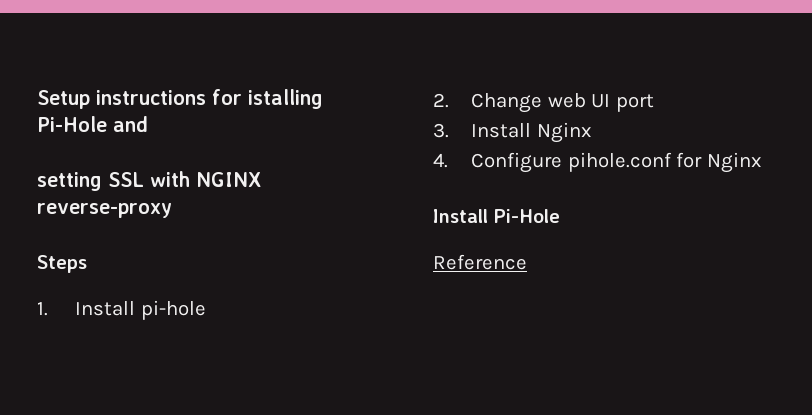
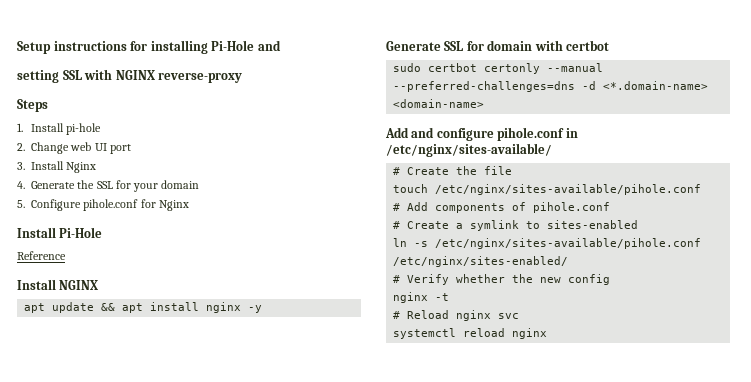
- Setup instructions for istalling Pi-Hole and
+ Setup instructions for installing Pi-Hole and
- 4. Configure pihole.conf for Nginx
+ 4. Generate the SSL for your domain
+ 5. Configure pihole.conf for Nginx
+ Install NGINX
+ apt update && apt install nginx -y
+ Generate SSL for domain with certbot
+ sudo certbot certonly --manual --preferred-challenges=dns -d <*.domain-name> <domain-name>
+ Add and configure pihole.conf in /etc/nginx/sites-available/
+ # Create the file
+ touch /etc/nginx/sites-available/pihole.conf
+ # Add components of pihole.conf
+ # Create a symlink to sites-enabled
+ ln -s /etc/nginx/sites-available/pihole.conf /etc/nginx/sites-enabled/
+ # Verify whether the new config
+ nginx -t
+ # Reload nginx svc
+ systemctl reload nginx

